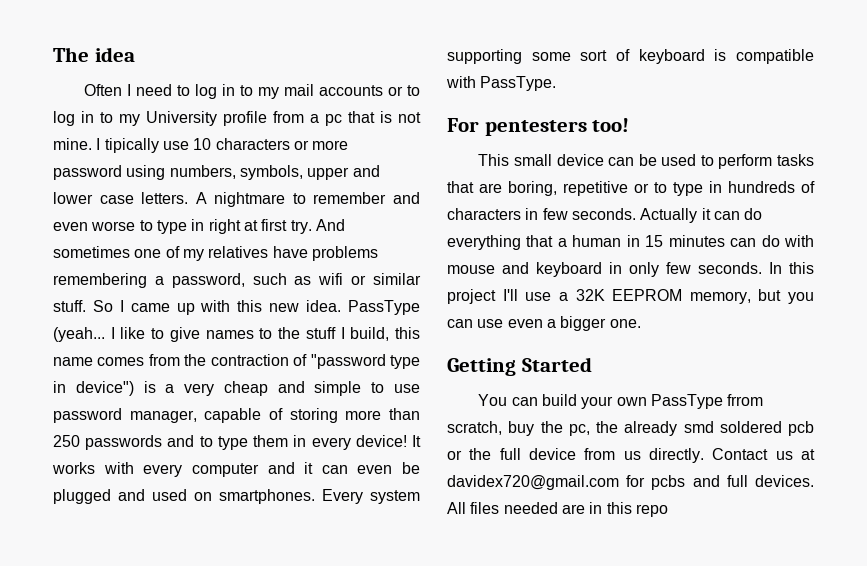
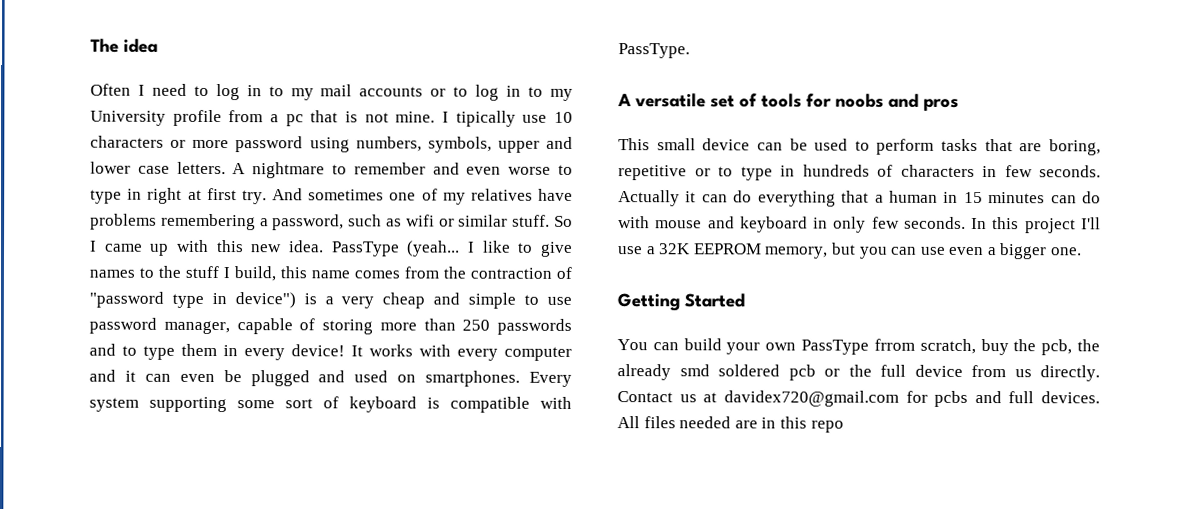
- For pentesters too!
+ A versatile set of tools for noobs and pros
- You can build your own PassType frrom scratch, buy the pc, the already smd soldered pcb or the full device from us directly.
+ You can build your own PassType frrom scratch, buy the pcb, the already smd soldered pcb or the full device from us directly.

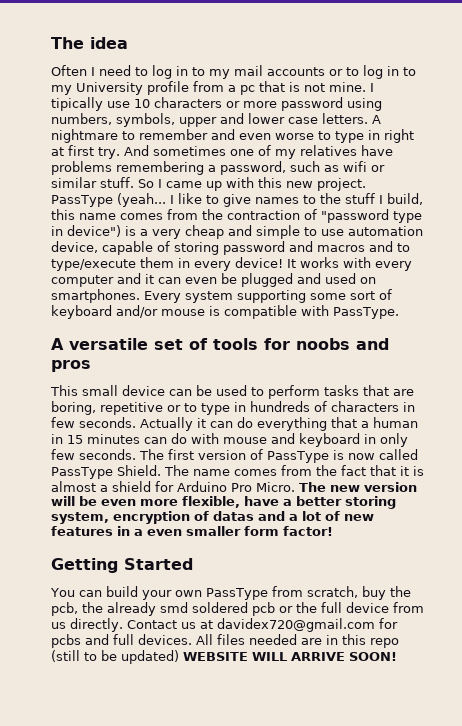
- So I came up with this new idea.
+ So I came up with this new project.
- I like to give names to the stuff I build, this name comes from the contraction of "password type in device") is a very cheap and simple to use password manager, capable of storing more than 250 passwords and to type them in every device!
+ I like to give names to the stuff I build, this name comes from the contraction of "password type in device") is a very cheap and simple to use automation device, capable of storing password and macros and to type/execute them in every device!
- Every system supporting some sort of keyboard is compatible with PassType.
+ Every system supporting some sort of keyboard and/or mouse is compatible with PassType.
- In this project I'll use a 32K EEPROM memory, but you can use even a bigger one.
+ The first version of PassType is now called PassType Shield. The name comes from the fact that it is almost a shield for Arduino Pro Micro. The new version will be even more flexible, have a better storing system, encryption of datas and a lot of new features in a even smaller form factor!
- You can build your own PassType frrom scratch, buy the pcb, the already smd soldered pcb or the full device from us directly.
+ You can build your own PassType from scratch, buy the pcb, the already smd soldered pcb or the full device from us directly.
- All files needed are in this repo
+ All files needed are in this repo (still to be updated) WEBSITE WILL ARRIVE SOON!

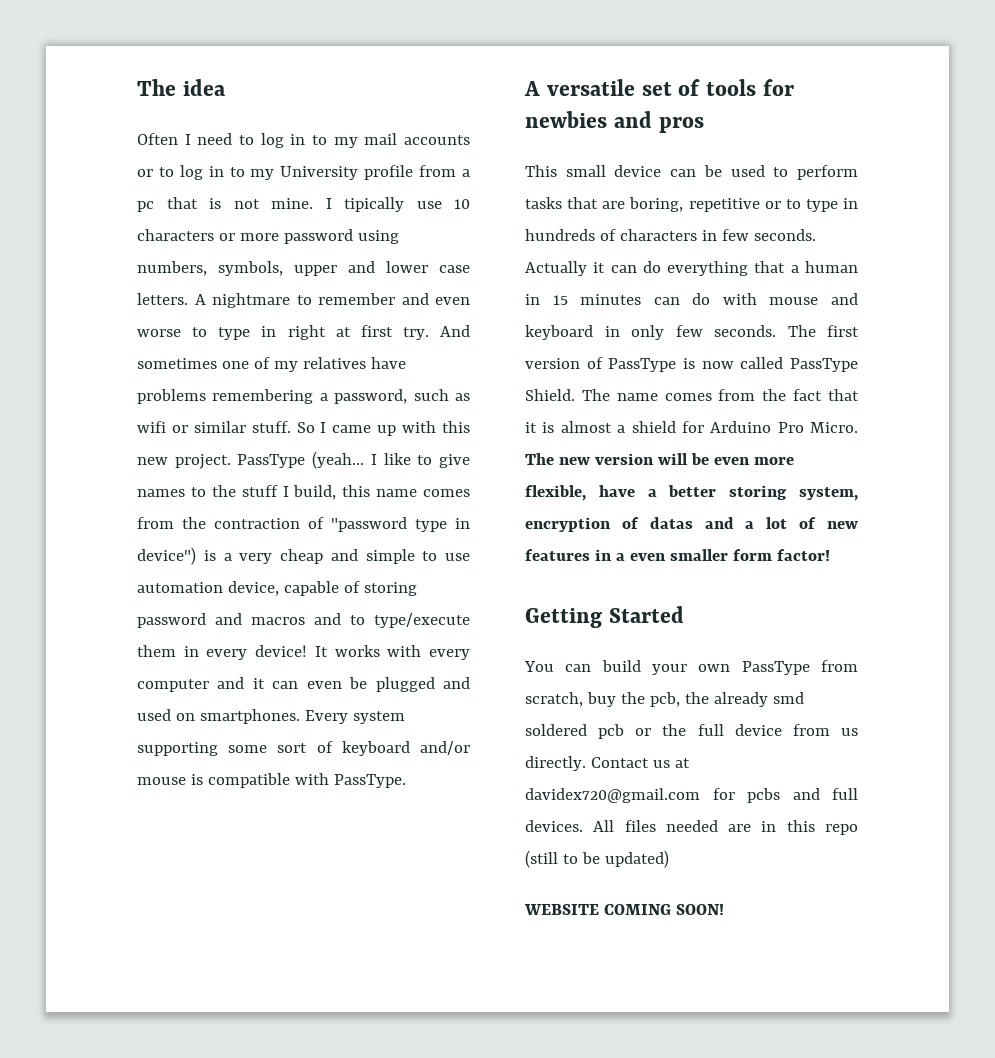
- A versatile set of tools for noobs and pros
+ A versatile set of tools for newbies and pros
- All files needed are in this repo (still to be updated) WEBSITE WILL ARRIVE SOON!
+ All files needed are in this repo (still to be updated)
+ WEBSITE COMING SOON!

